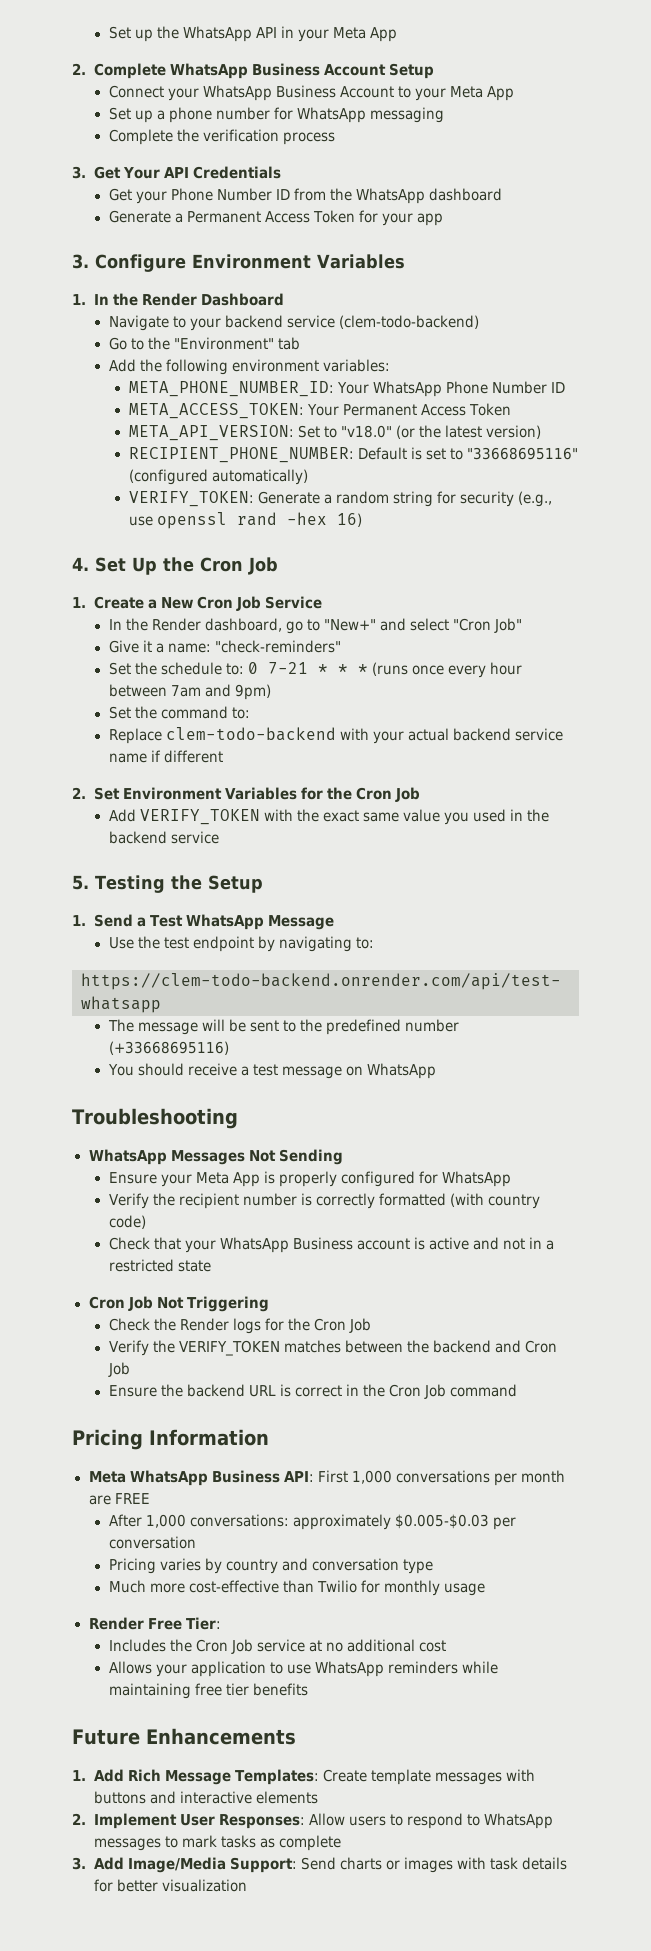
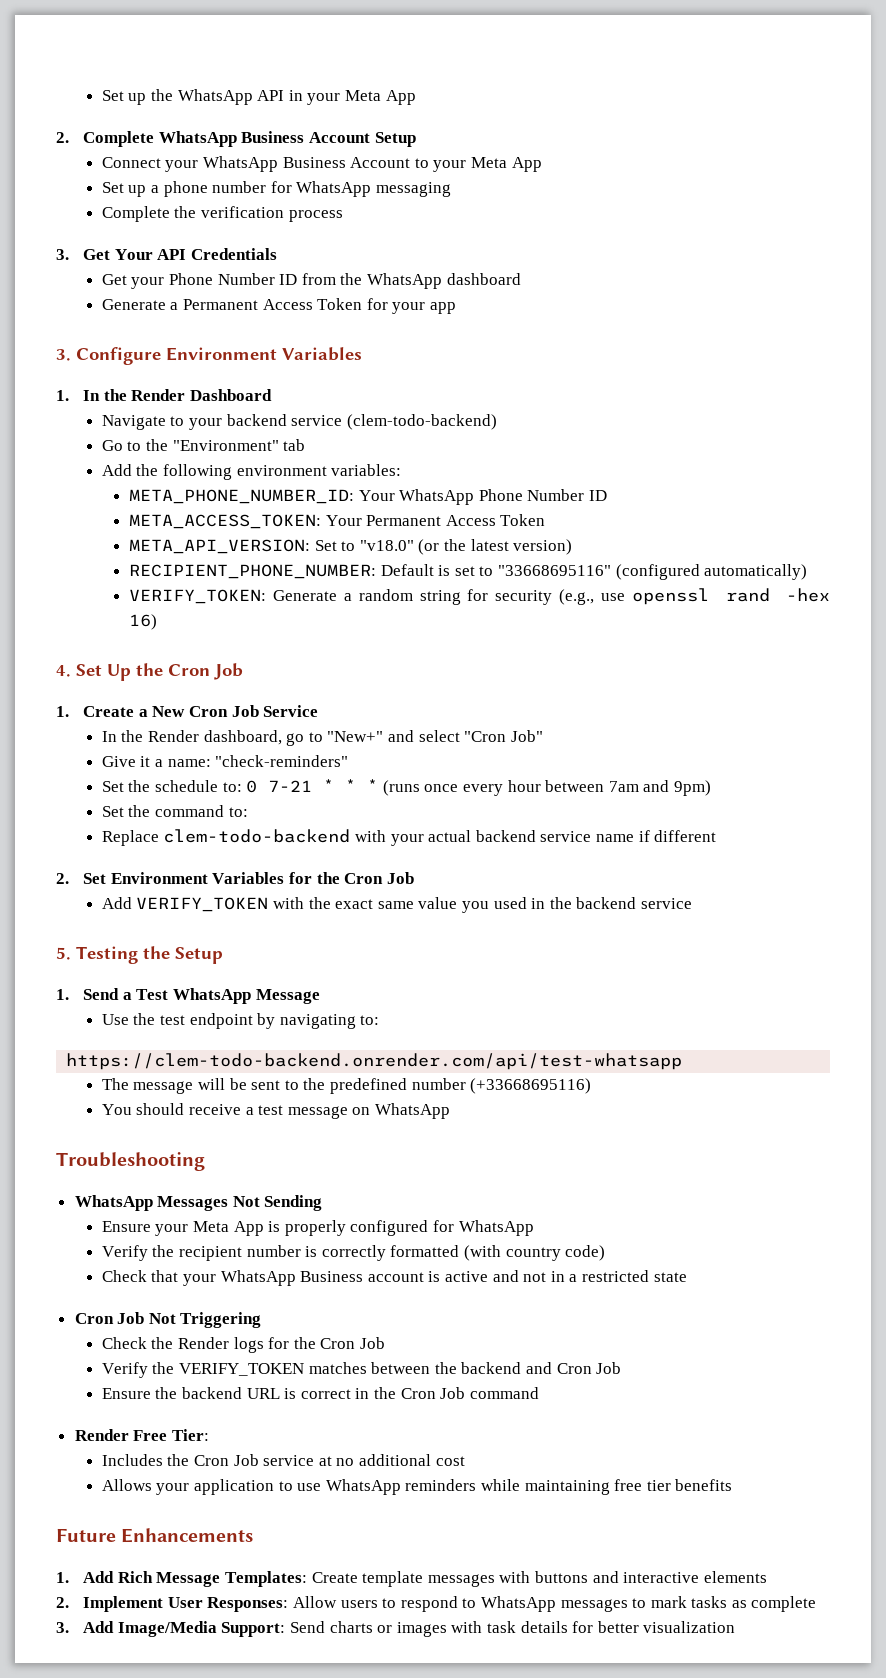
- Pricing Information
- Meta WhatsApp Business API: First 1,000 conversations per month are FREE
- After 1,000 conversations: approximately $0.005-$0.03 per conversation
- Pricing varies by country and conversation type
- Much more cost-effective than Twilio for monthly usage

